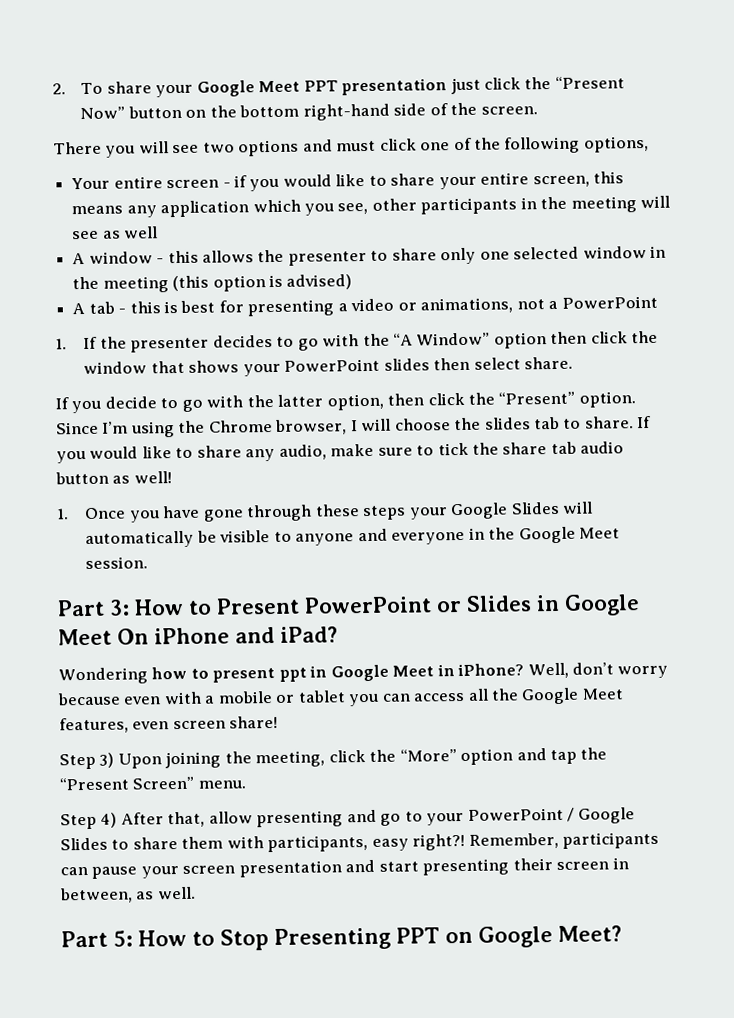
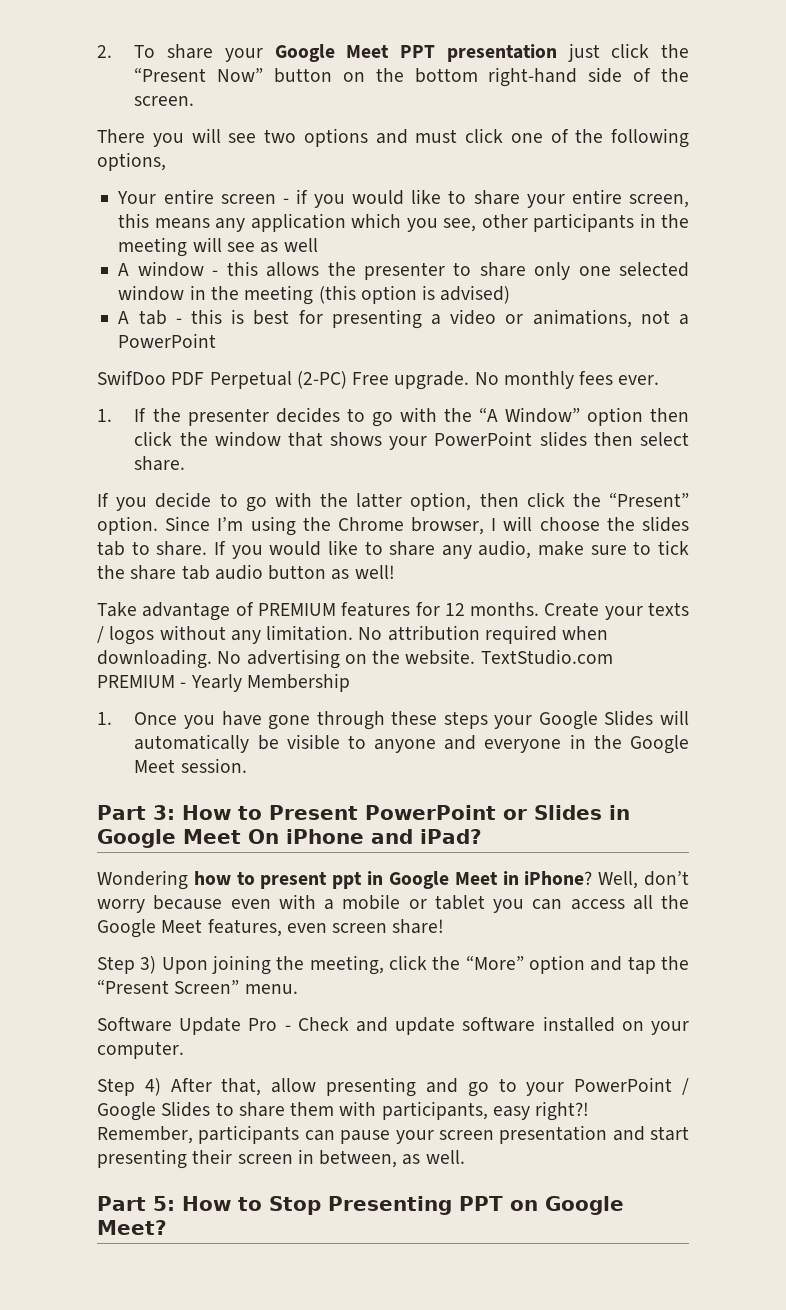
+ SwifDoo PDF Perpetual (2-PC) Free upgrade. No monthly fees ever.
+ Take advantage of PREMIUM features for 12 months. Create your texts / logos without any limitation. No attribution required when downloading. No advertising on the website. TextStudio.com PREMIUM - Yearly Membership
+ Software Update Pro - Check and update software installed on your computer.

